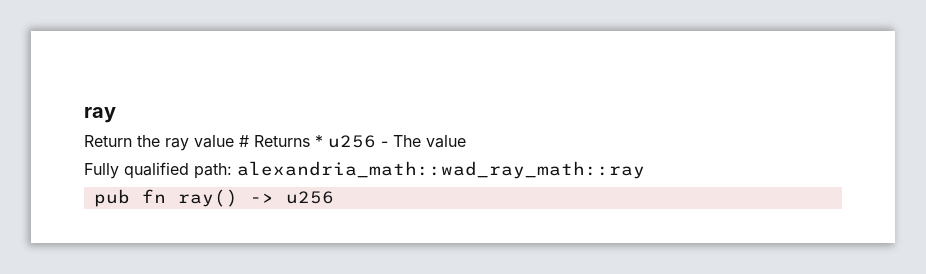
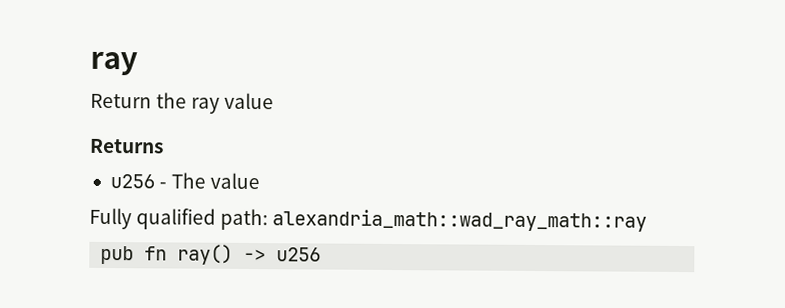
- Return the ray value # Returns * u256 - The value
+ Return the ray value
+ Returns
+ u256 - The value

